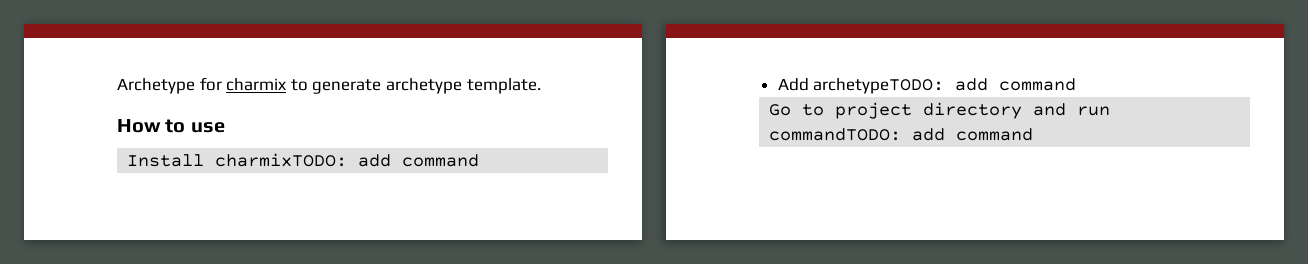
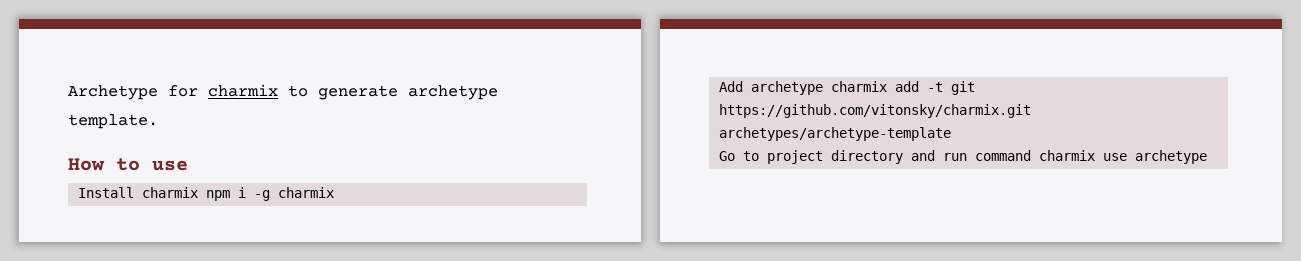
- Install charmixTODO: add command
- Add archetypeTODO: add command
+ Install charmix npm i -g charmix
+ Add archetype charmix add -t git https://github.com/vitonsky/charmix.git archetypes/archetype-template
- Go to project directory and run commandTODO: add command
+ Go to project directory and run command charmix use archetype

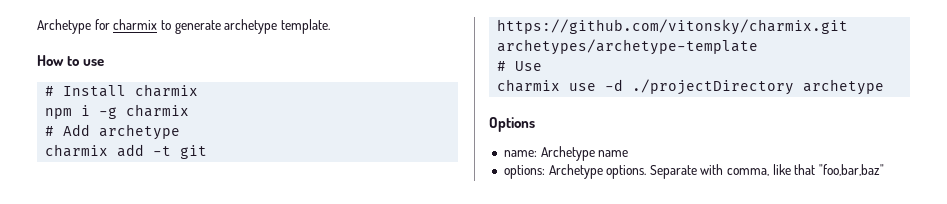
- Install charmix npm i -g charmix
+ # Install charmix
+ npm i -g charmix
- Add archetype charmix add -t git https://github.com/vitonsky/charmix.git archetypes/archetype-template
+ # Add archetype
+ charmix add -t git https://github.com/vitonsky/charmix.git archetypes/archetype-template
- Go to project directory and run command charmix use archetype
+ # Use
+ charmix use -d ./projectDirectory archetype
+ Options
+ name: Archetype name
+ options: Archetype options. Separate with comma, like that "foo,bar,baz"

